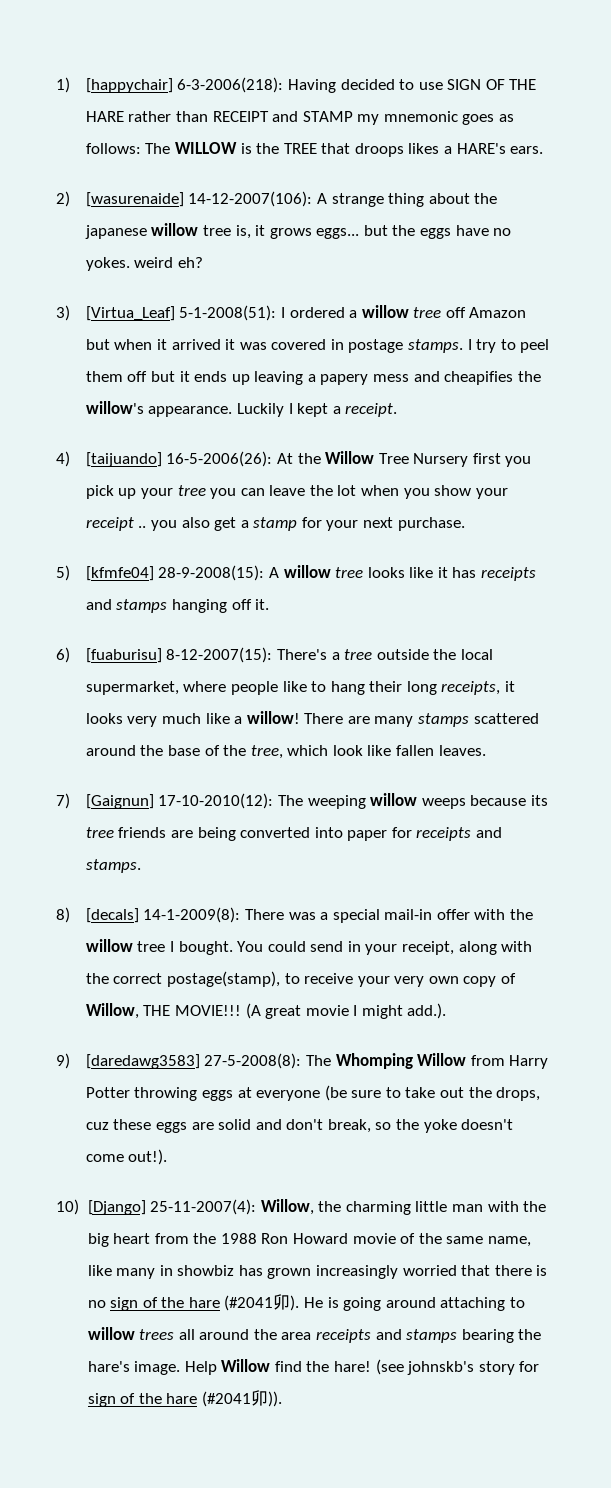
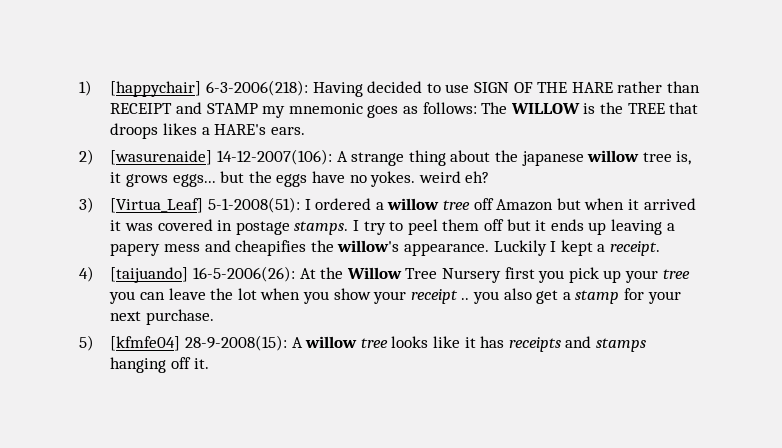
- 6) [fuaburisu] 8-12-2007(15): There's a tree outside the local supermarket, where people like to hang their long receipts, it looks very much like a willow! There are many stamps scattered around the base of the tree, which look like fallen leaves.
- 7) [Gaignun] 17-10-2010(12): The weeping willow weeps because its tree friends are being converted into paper for receipts and stamps.
- 8) [decals] 14-1-2009(8): There was a special mail-in offer with the willow tree I bought. You could send in your receipt, along with the correct postage(stamp), to receive your very own copy of Willow, THE MOVIE!!! (A great movie I might add.).
- 9) [daredawg3583] 27-5-2008(8): The Whomping Willow from Harry Potter throwing eggs at everyone (be sure to take out the drops, cuz these eggs are solid and don't break, so the yoke doesn't come out!).
- 10) [Django] 25-11-2007(4): Willow, the charming little man with the big heart from the 1988 Ron Howard movie of the same name, like many in showbiz has grown increasingly worried that there is no sign of the hare (#2041卯). He is going around attaching to willow trees all around the area receipts and stamps bearing the hare's image. Help Willow find the hare! (see johnskb's story for sign of the hare (#2041卯)).

